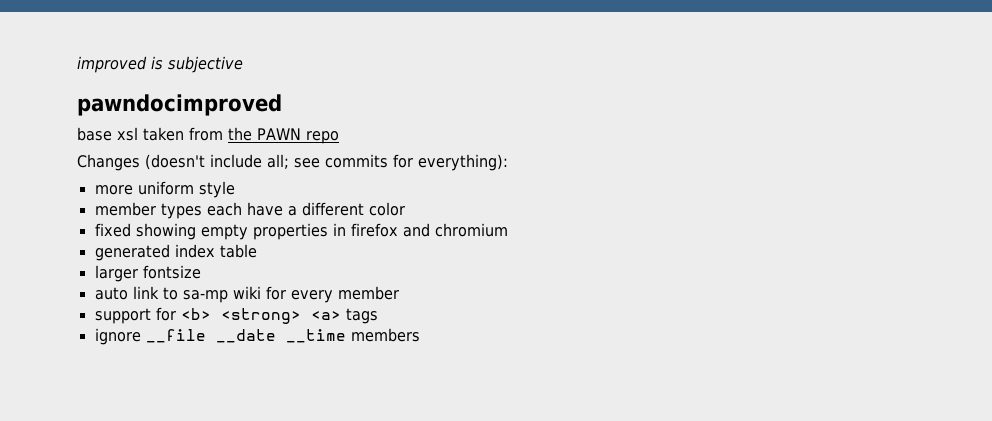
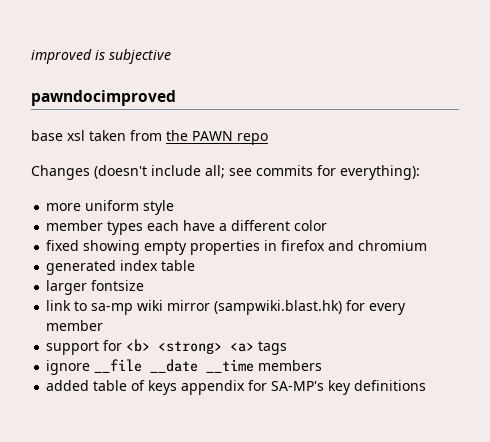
- auto link to sa-mp wiki for every member
+ link to sa-mp wiki mirror (sampwiki.blast.hk) for every member
+ added table of keys appendix for SA-MP's key definitions

